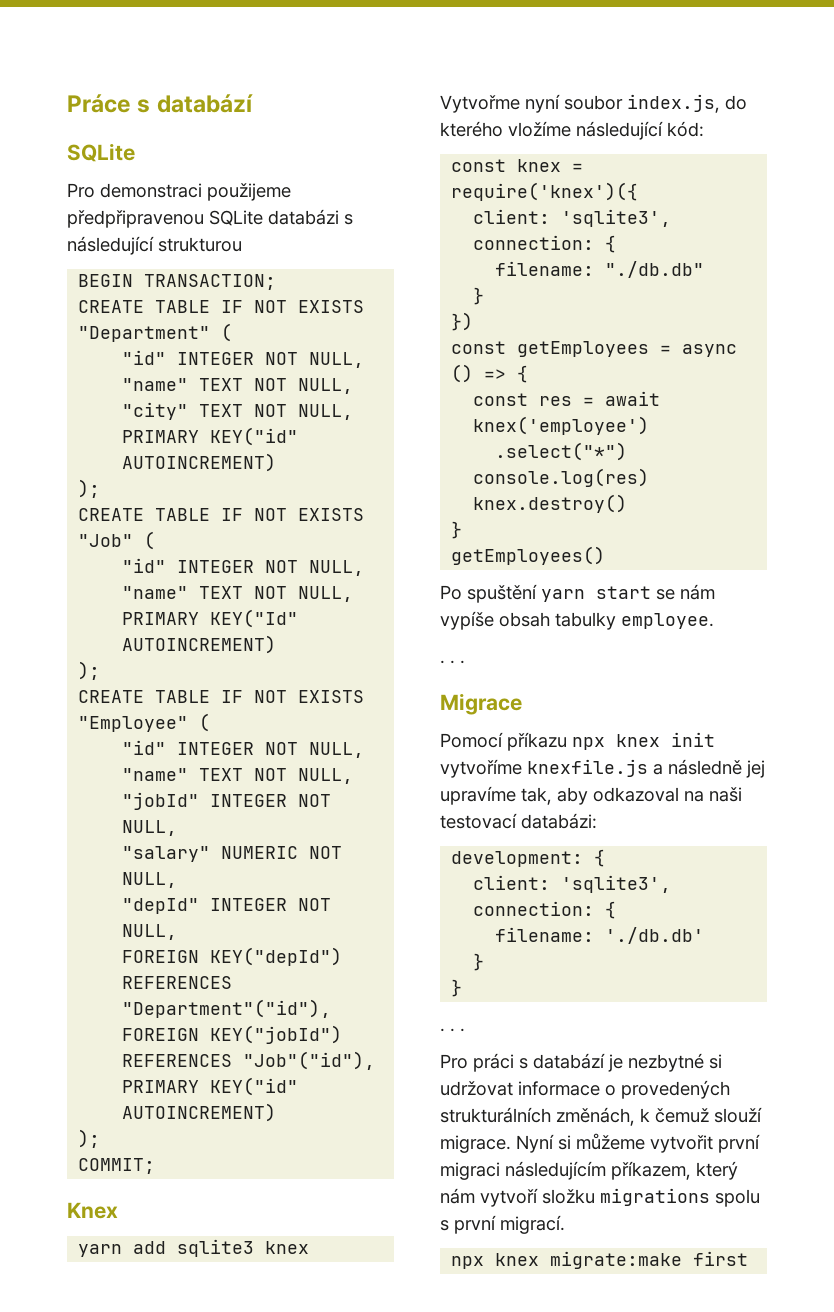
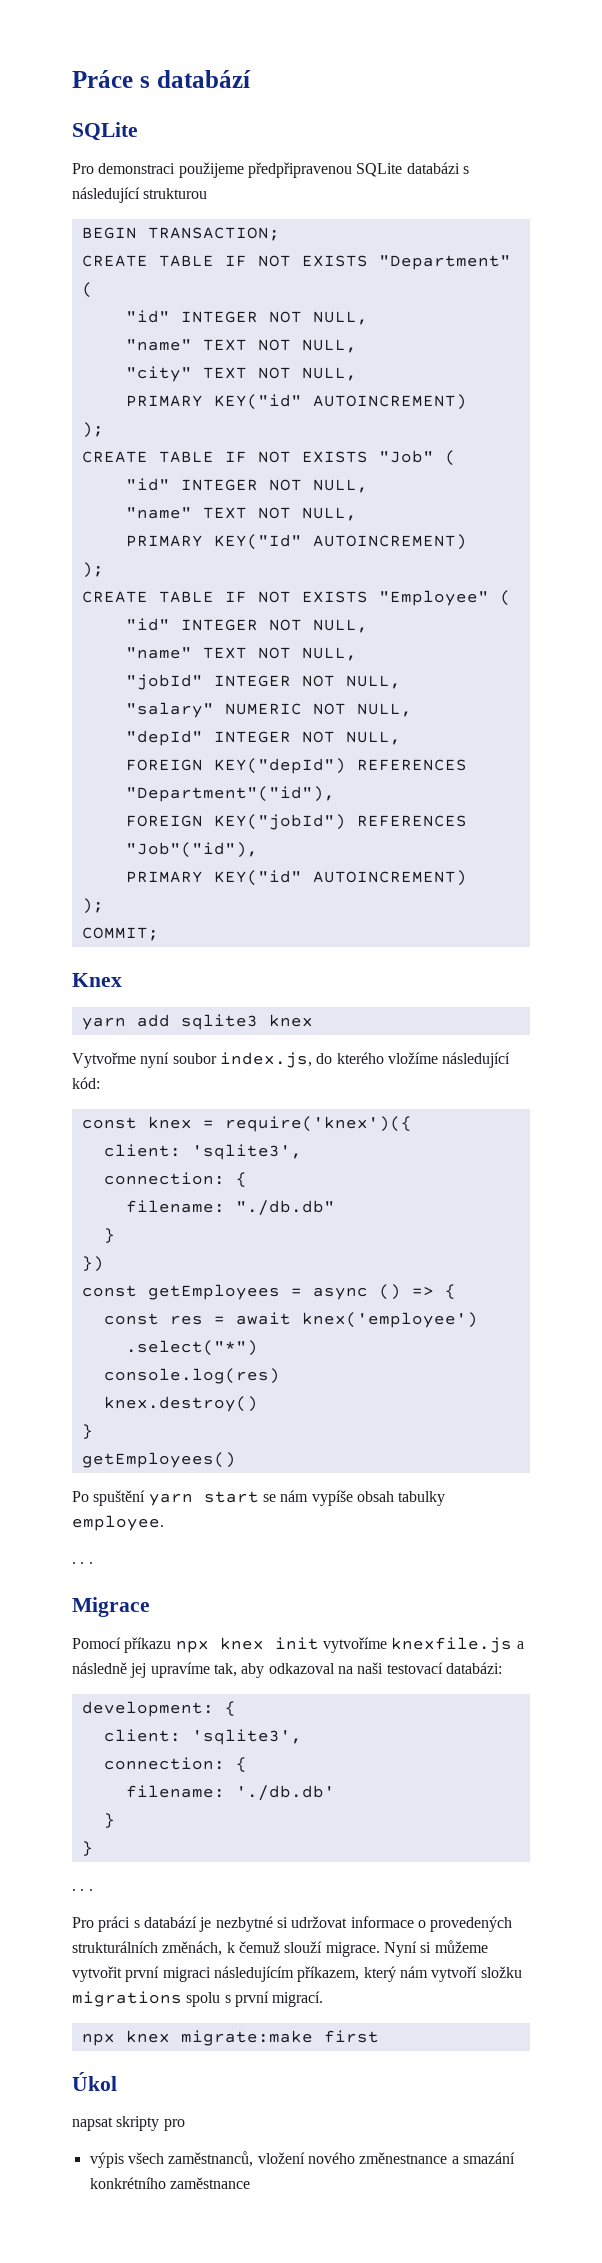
+ Úkol
+ napsat skripty pro
+ výpis všech zaměstnanců, vložení nového změnestnance a smazání konkrétního zaměstnance

